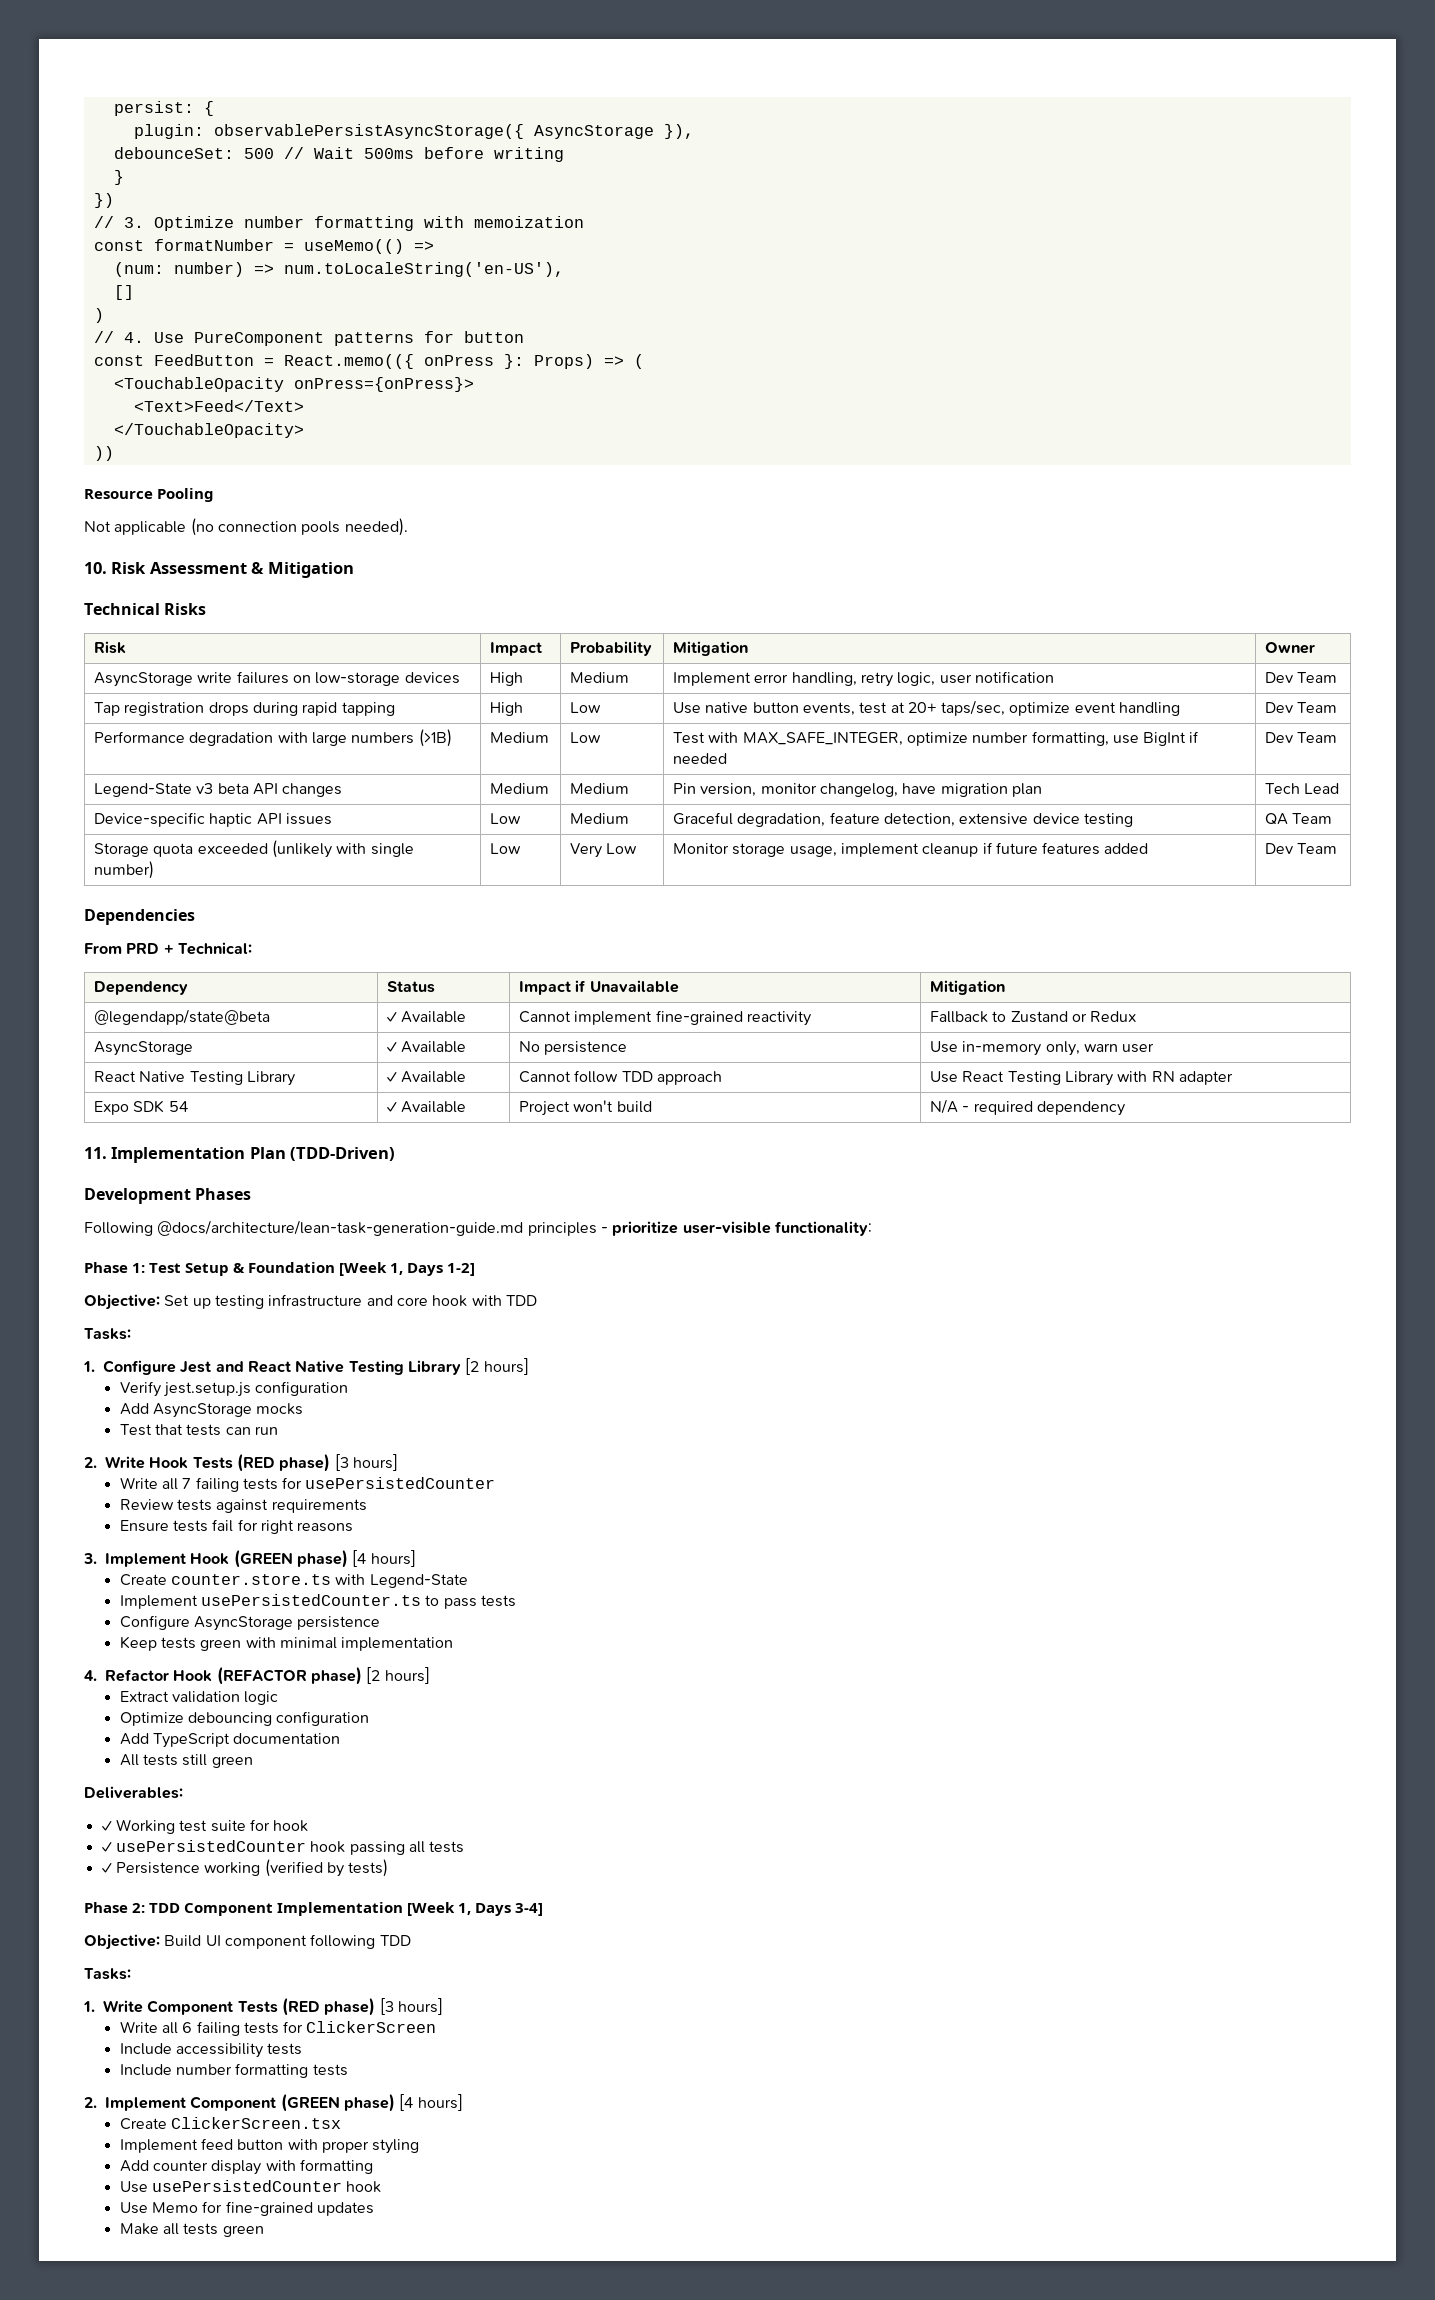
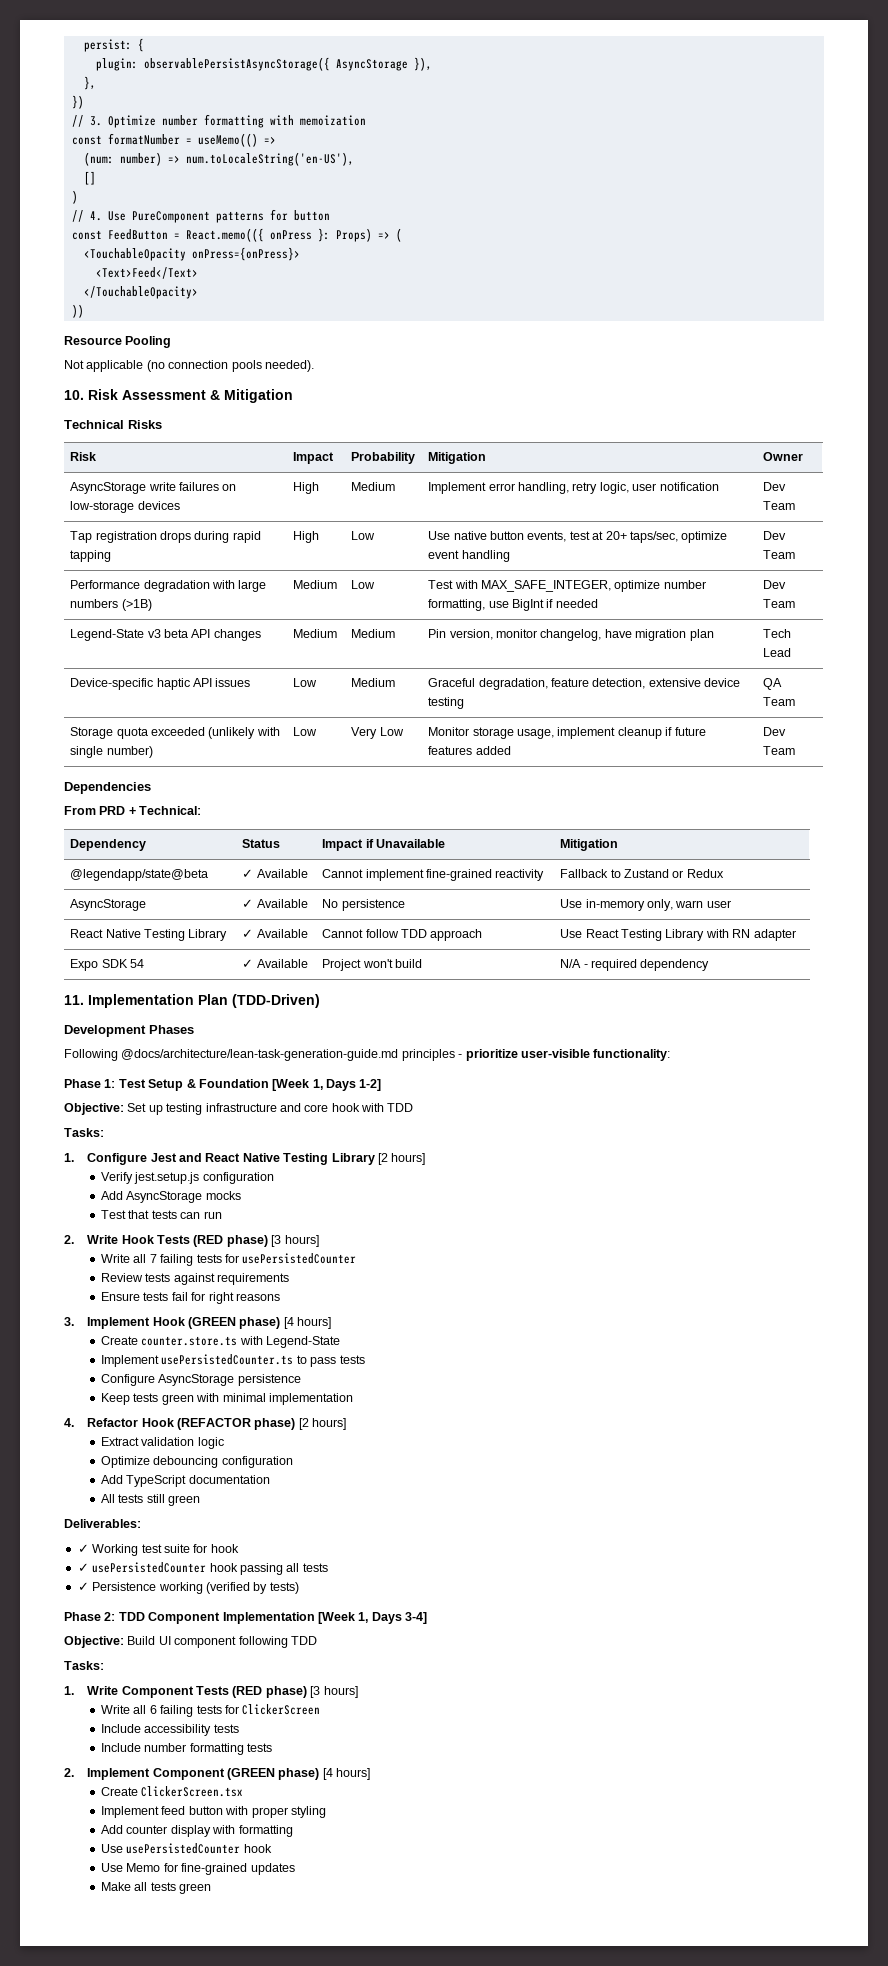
- debounceSet: 500 // Wait 500ms before writing
- }
+ },

